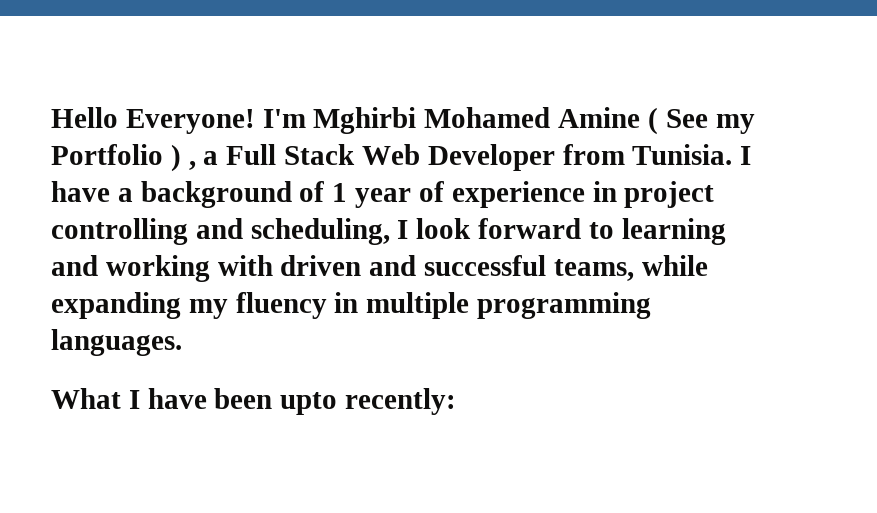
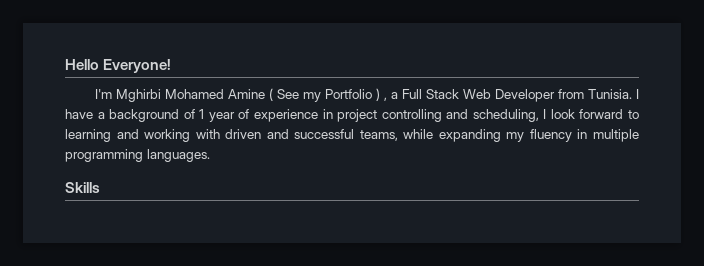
- Hello Everyone! I'm Mghirbi Mohamed Amine ( See my Portfolio ) , a Full Stack Web Developer from Tunisia.
+ Hello Everyone!
+ I'm Mghirbi Mohamed Amine ( See my Portfolio ) , a Full Stack Web Developer from Tunisia.
- What I have been upto recently:
+ Skills

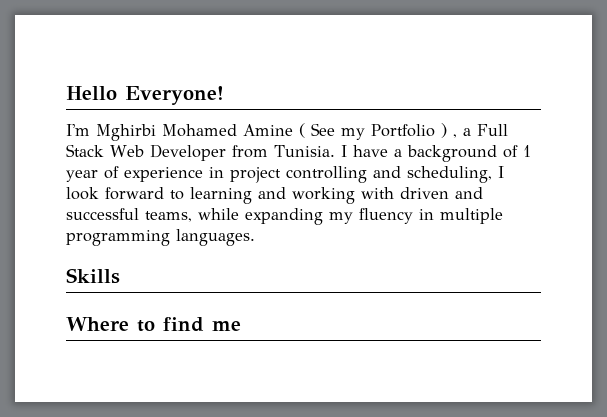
+ Where to find me

